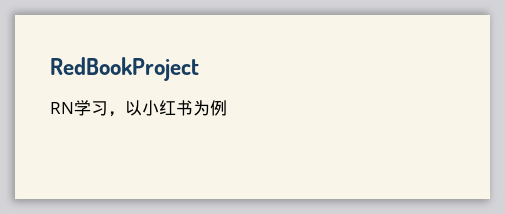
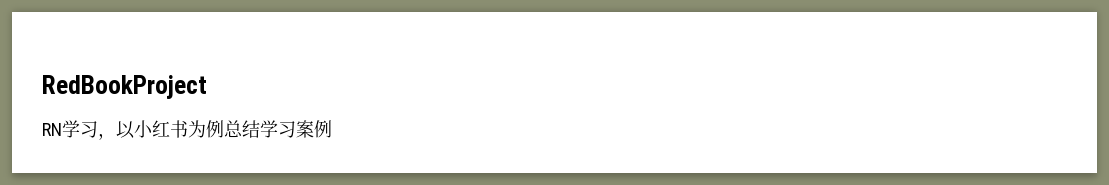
- RN学习，以小红书为例
+ RN学习，以小红书为例总结学习案例

